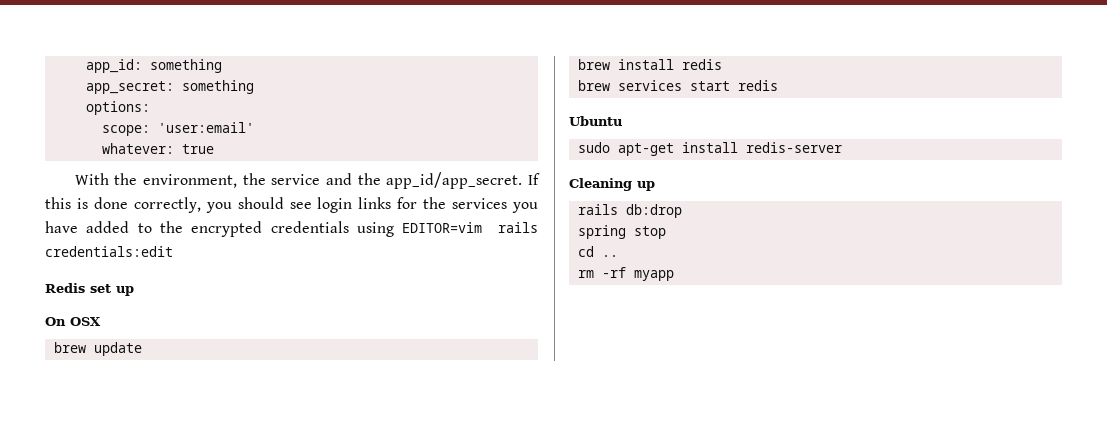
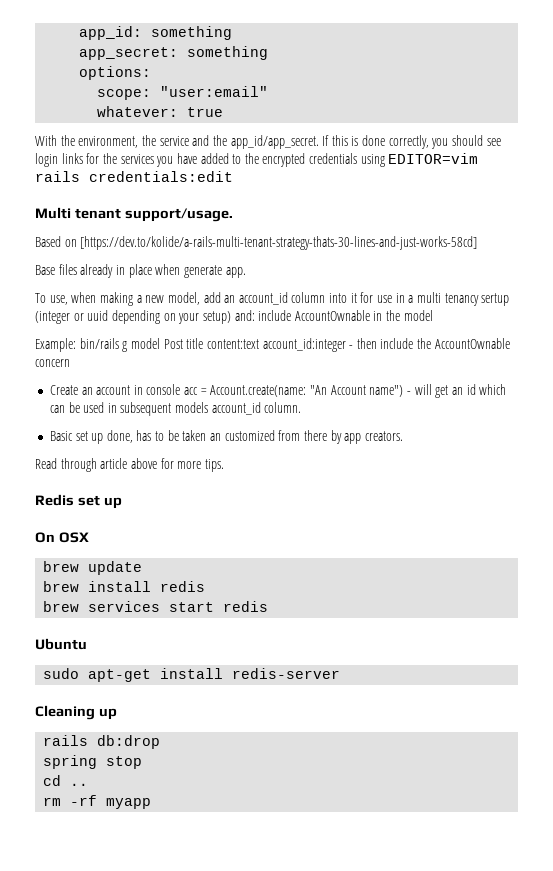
- scope: 'user:email'
+ scope: "user:email"
+ Multi tenant support/usage.
+ Based on [https://dev.to/kolide/a-rails-multi-tenant-strategy-thats-30-lines-and-just-works-58cd]
+ Base files already in place when generate app.
+ To use, when making a new model, add an account_id column into it for use in a multi tenancy sertup (integer or uuid depending on your setup) and: include AccountOwnable in the model
+ Example: bin/rails g model Post title content:text account_id:integer - then include the AccountOwnable concern
+ Create an account in console acc = Account.create(name: "An Account name") - will get an id which can be used in subsequent models account_id column.
+ Basic set up done, has to be taken an customized from there by app creators.
+ Read through article above for more tips.

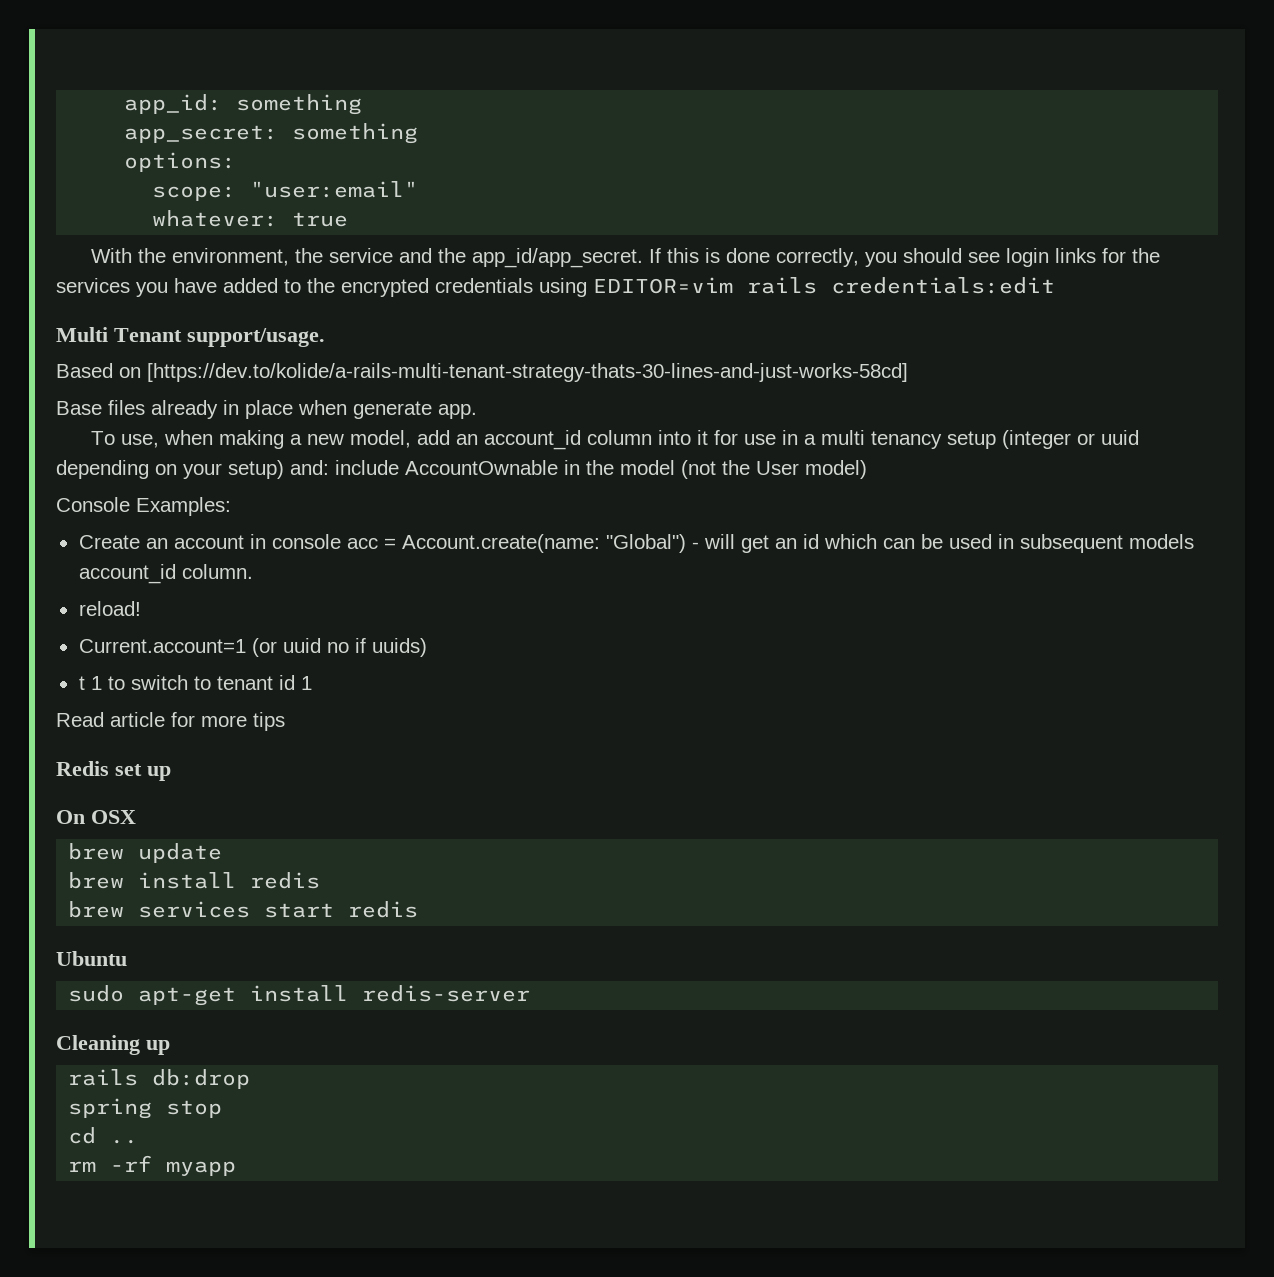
- Multi tenant support/usage.
+ Multi Tenant support/usage.
- To use, when making a new model, add an account_id column into it for use in a multi tenancy sertup (integer or uuid depending on your setup) and: include AccountOwnable in the model
- Example: bin/rails g model Post title content:text account_id:integer - then include the AccountOwnable concern
+ To use, when making a new model, add an account_id column into it for use in a multi tenancy setup (integer or uuid depending on your setup) and: include AccountOwnable in the model (not the User model)
+ Console Examples:
- Create an account in console acc = Account.create(name: "An Account name") - will get an id which can be used in subsequent models account_id column.
+ Create an account in console acc = Account.create(name: "Global") - will get an id which can be used in subsequent models account_id column.
- Basic set up done, has to be taken an customized from there by app creators.
- Read through article above for more tips.
+ reload!
+ Current.account=1 (or uuid no if uuids)
+ t 1 to switch to tenant id 1
+ Read article for more tips

